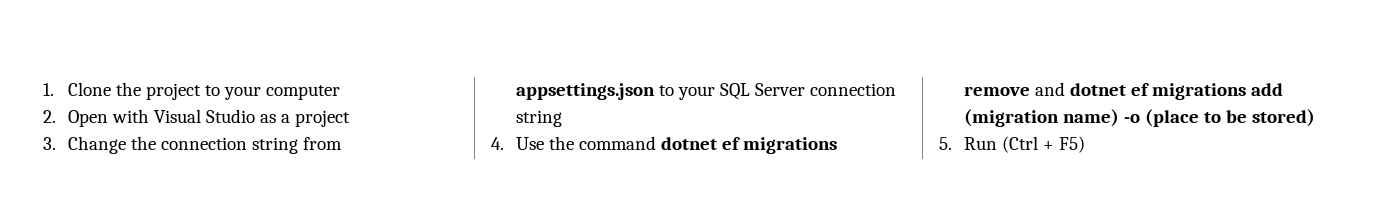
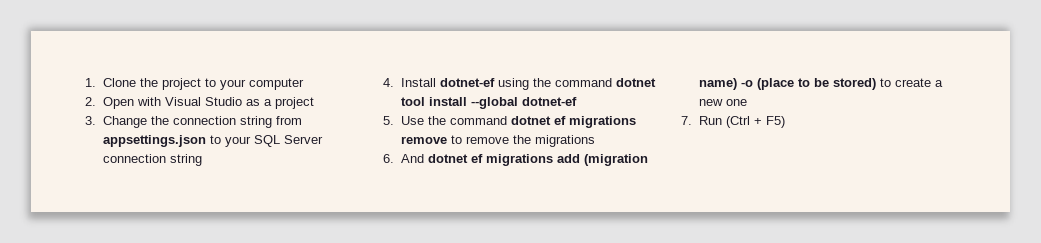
- 4. Use the command dotnet ef migrations remove and dotnet ef migrations add (migration name) -o (place to be stored)
- 5. Run (Ctrl + F5)
+ 4. Install dotnet-ef using the command dotnet tool install --global dotnet-ef
+ 5. Use the command dotnet ef migrations remove to remove the migrations
+ 6. And dotnet ef migrations add (migration name) -o (place to be stored) to create a new one
+ 7. Run (Ctrl + F5)

